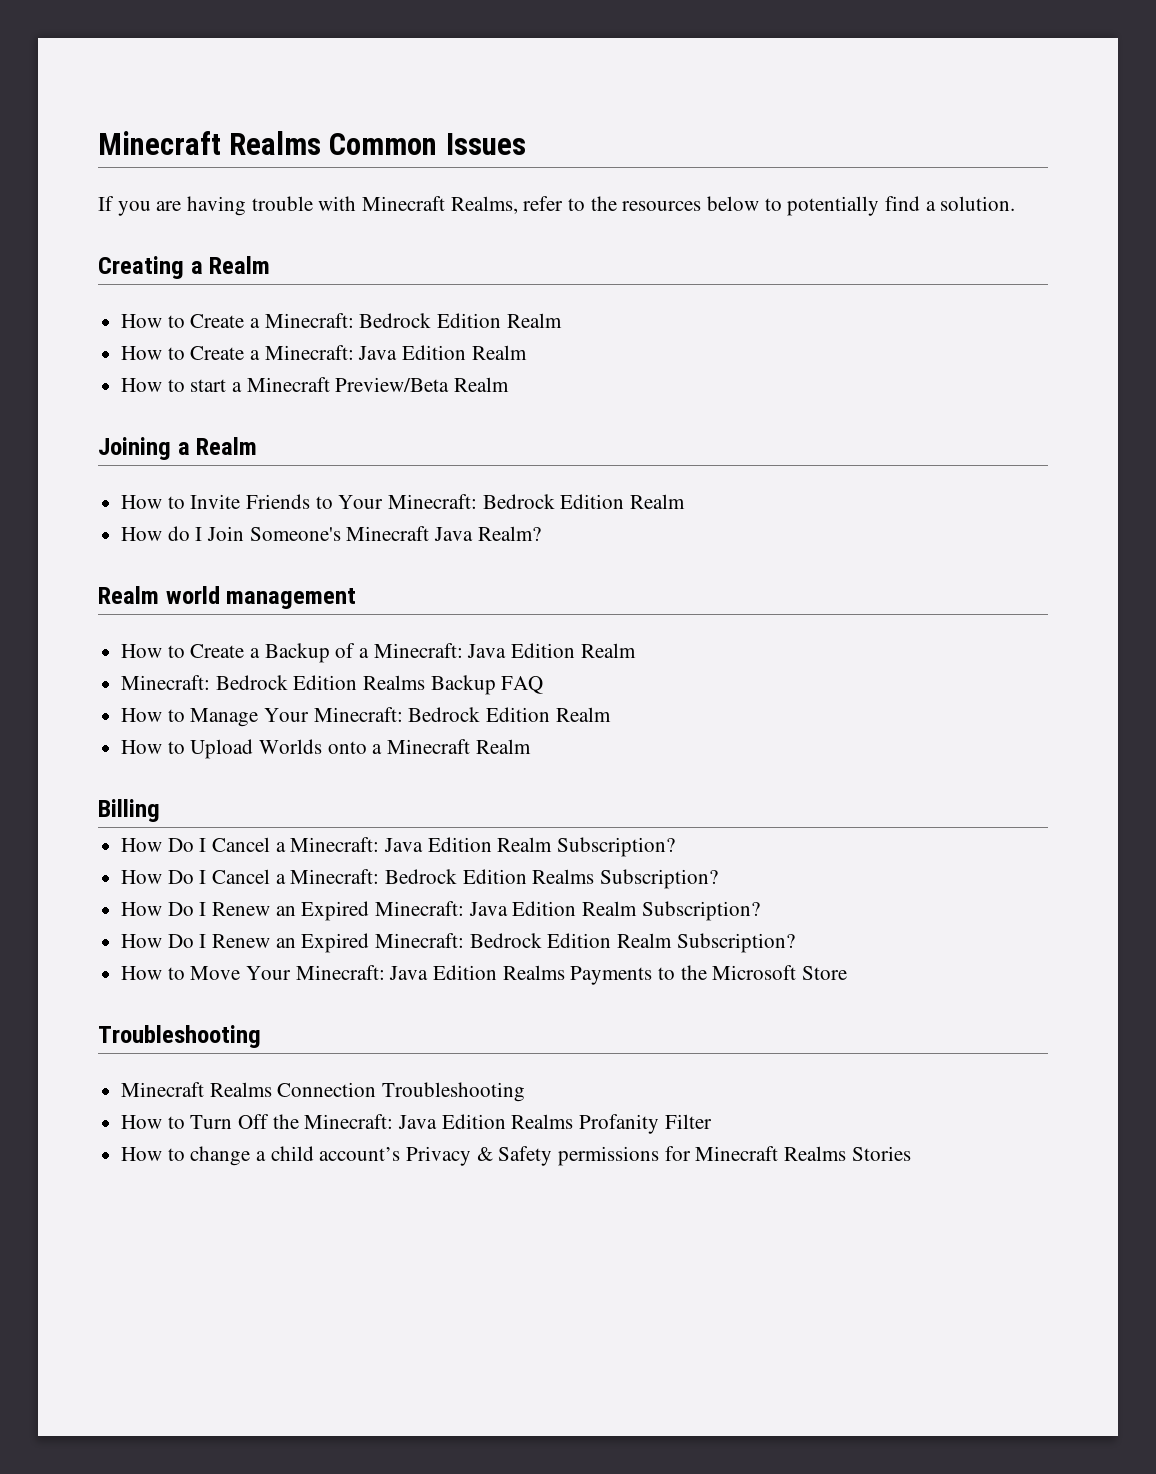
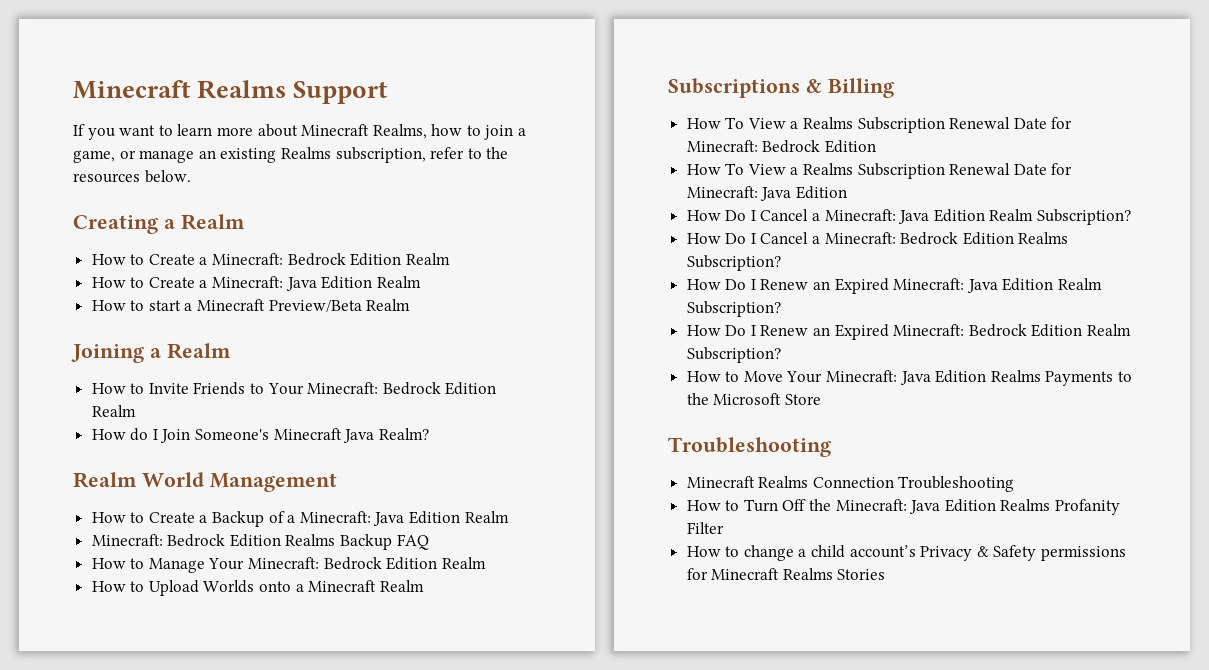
- Minecraft Realms Common Issues
+ Minecraft Realms Support
- If you are having trouble with Minecraft Realms, refer to the resources below to potentially find a solution.
+ If you want to learn more about Minecraft Realms, how to join a game, or manage an existing Realms subscription, refer to the resources below.
- Realm world management
+ Realm World Management
- Billing
+ Subscriptions & Billing
+ How To View a Realms Subscription Renewal Date for Minecraft: Bedrock Edition
+ How To View a Realms Subscription Renewal Date for Minecraft: Java Edition

